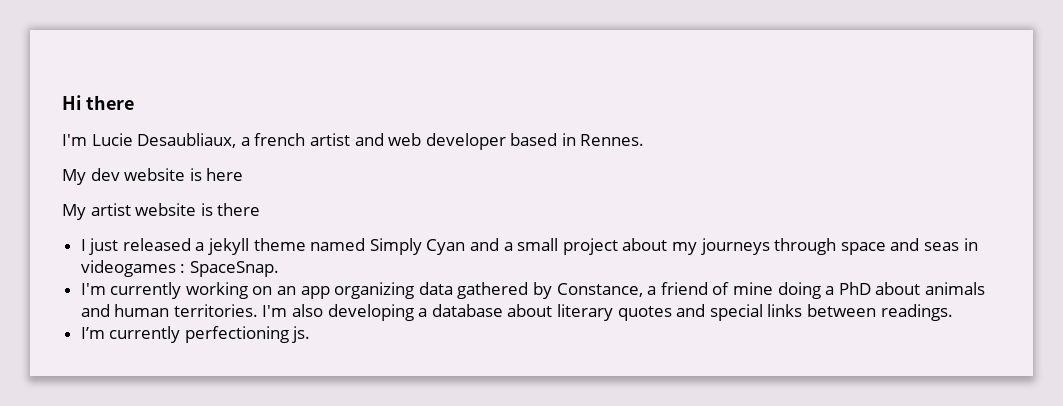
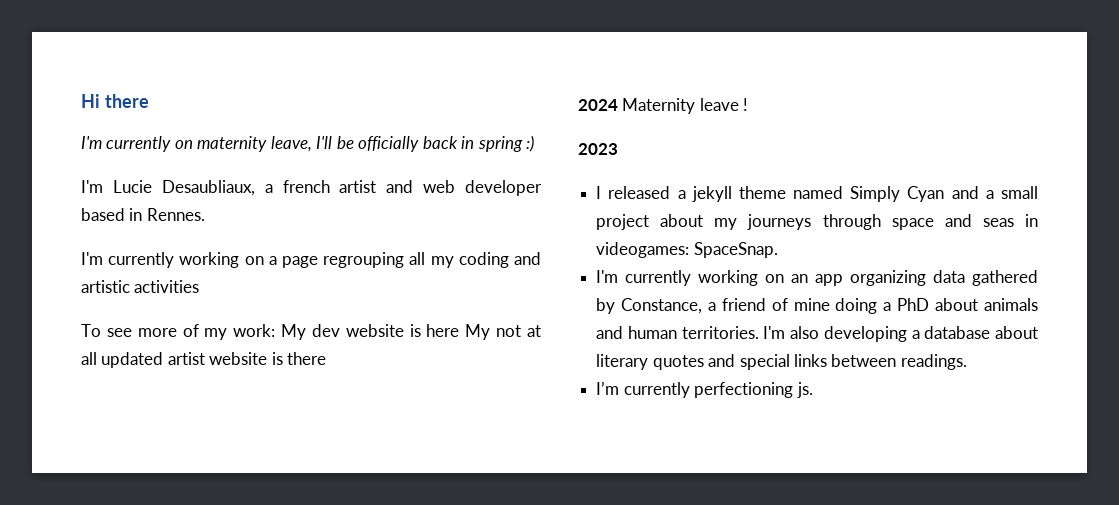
+ I'm currently on maternity leave, I'll be officially back in spring :)
- My dev website is here
- My artist website is there
+ I'm currently working on a page regrouping all my coding and artistic activities
+ To see more of my work: My dev website is here My not at all updated artist website is there
+ 2024 Maternity leave !
+ 2023
- I just released a jekyll theme named Simply Cyan and a small project about my journeys through space and seas in videogames : SpaceSnap.
+ I released a jekyll theme named Simply Cyan and a small project about my journeys through space and seas in videogames: SpaceSnap.

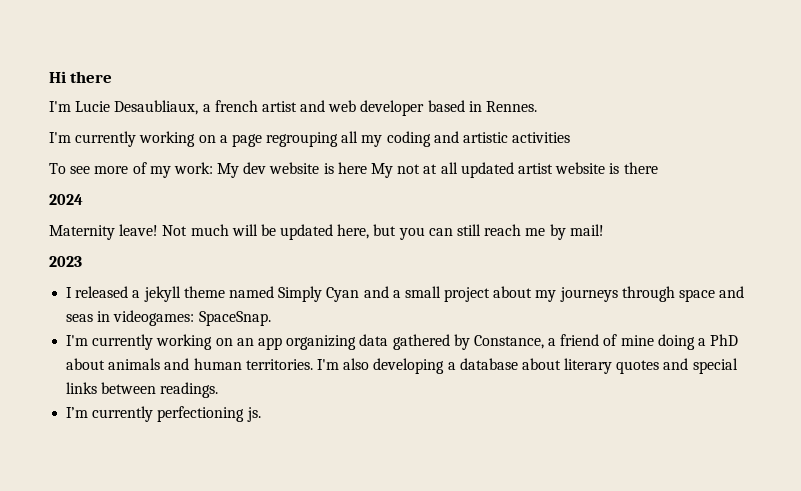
- I'm currently on maternity leave, I'll be officially back in spring :)
- 2024 Maternity leave !
+ 2024
+ Maternity leave! Not much will be updated here, but you can still reach me by mail!

